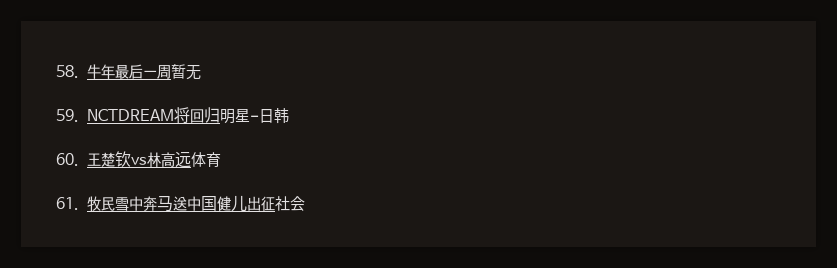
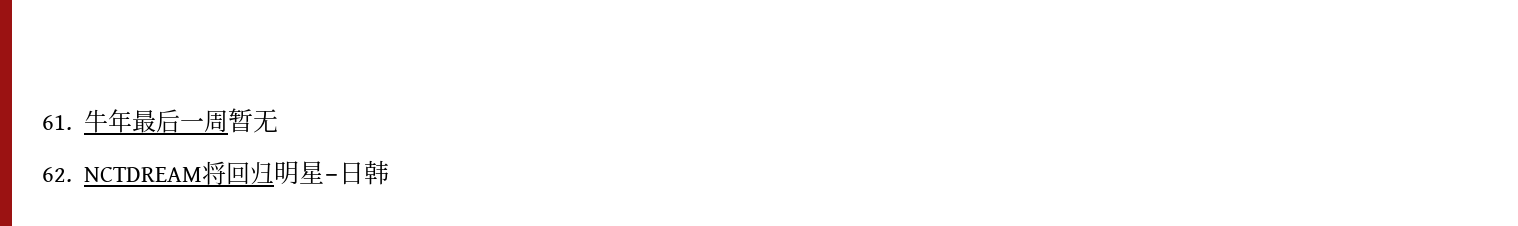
- 58.牛年最后一周暂无
+ 61.牛年最后一周暂无
- 59. NCTDREAM将回归明星-日韩
+ 62. NCTDREAM将回归明星-日韩
- 60.王楚钦vs林高远体育
- 61.牧民雪中奔马送中国健儿出征社会

